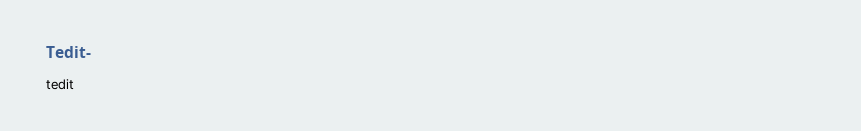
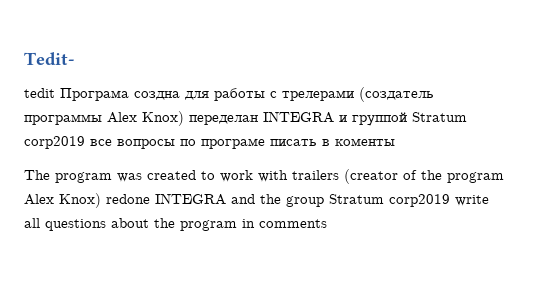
- tedit
+ tedit Програма создна для работы с трелерами (создатель программы Alex Knox) переделан INTEGRA и группой Stratum corp2019 все вопросы по програме писать в коменты
+ The program was created to work with trailers (creator of the program Alex Knox) redone INTEGRA and the group Stratum corp2019 write all questions about the program in comments

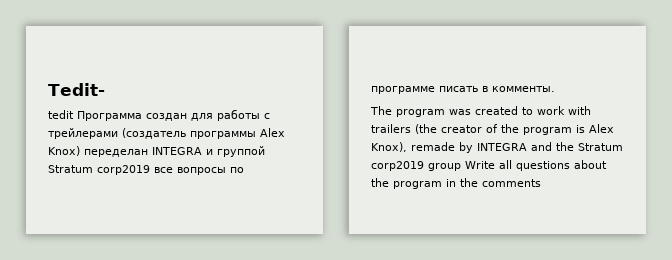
- tedit Програма создна для работы с трелерами (создатель программы Alex Knox) переделан INTEGRA и группой Stratum corp2019 все вопросы по програме писать в коменты
+ tedit Программа создан для работы с трейлерами (создатель программы Alex Knox) переделан INTEGRA и группой Stratum corp2019 все вопросы по программе писать в комменты.
- The program was created to work with trailers (creator of the program Alex Knox) redone INTEGRA and the group Stratum corp2019 write all questions about the program in comments
+ The program was created to work with trailers (the creator of the program is Alex Knox), remade by INTEGRA and the Stratum corp2019 group Write all questions about the program in the comments

